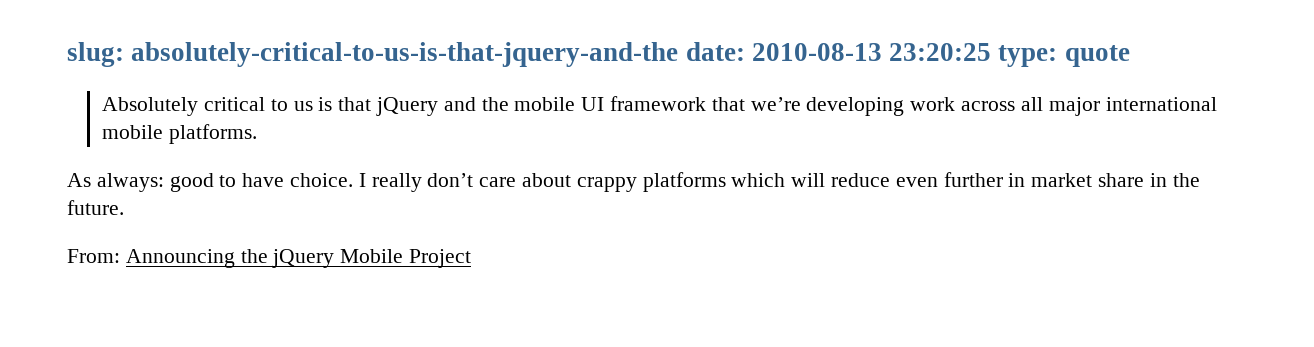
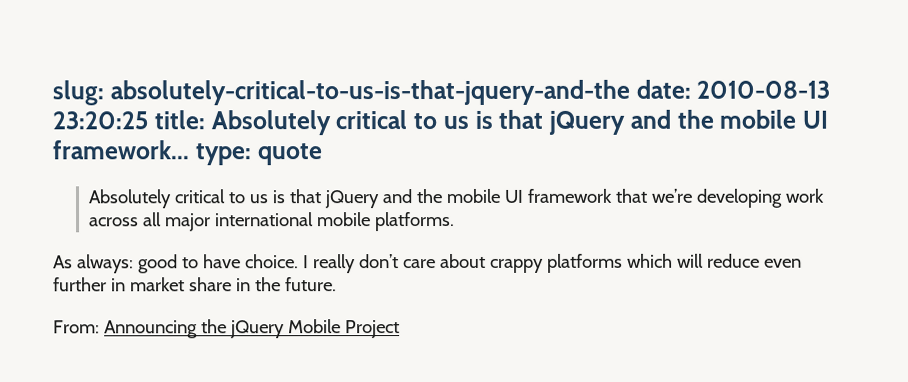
- slug: absolutely-critical-to-us-is-that-jquery-and-the date: 2010-08-13 23:20:25 type: quote
+ slug: absolutely-critical-to-us-is-that-jquery-and-the date: 2010-08-13 23:20:25 title: Absolutely critical to us is that jQuery and the mobile UI framework... type: quote

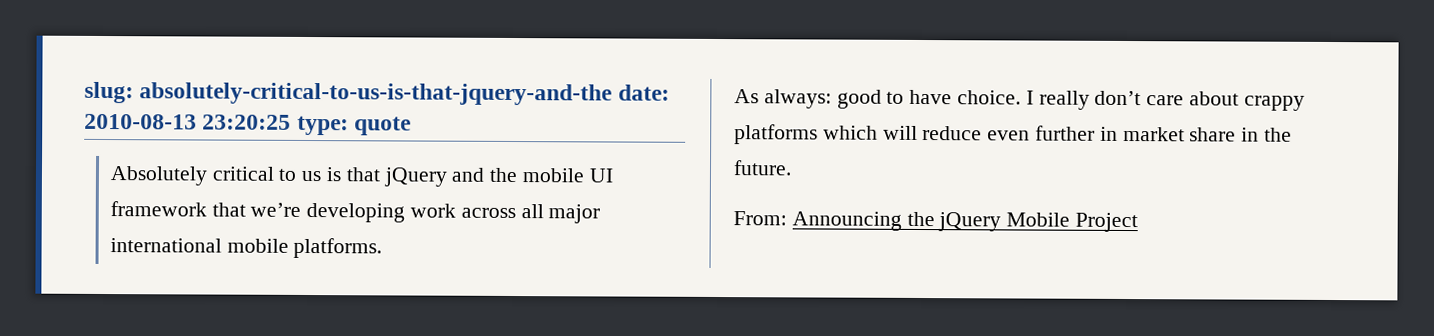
- slug: absolutely-critical-to-us-is-that-jquery-and-the date: 2010-08-13 23:20:25 title: Absolutely critical to us is that jQuery and the mobile UI framework... type: quote
+ slug: absolutely-critical-to-us-is-that-jquery-and-the date: 2010-08-13 23:20:25 type: quote

